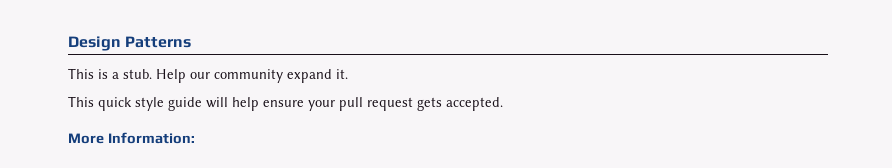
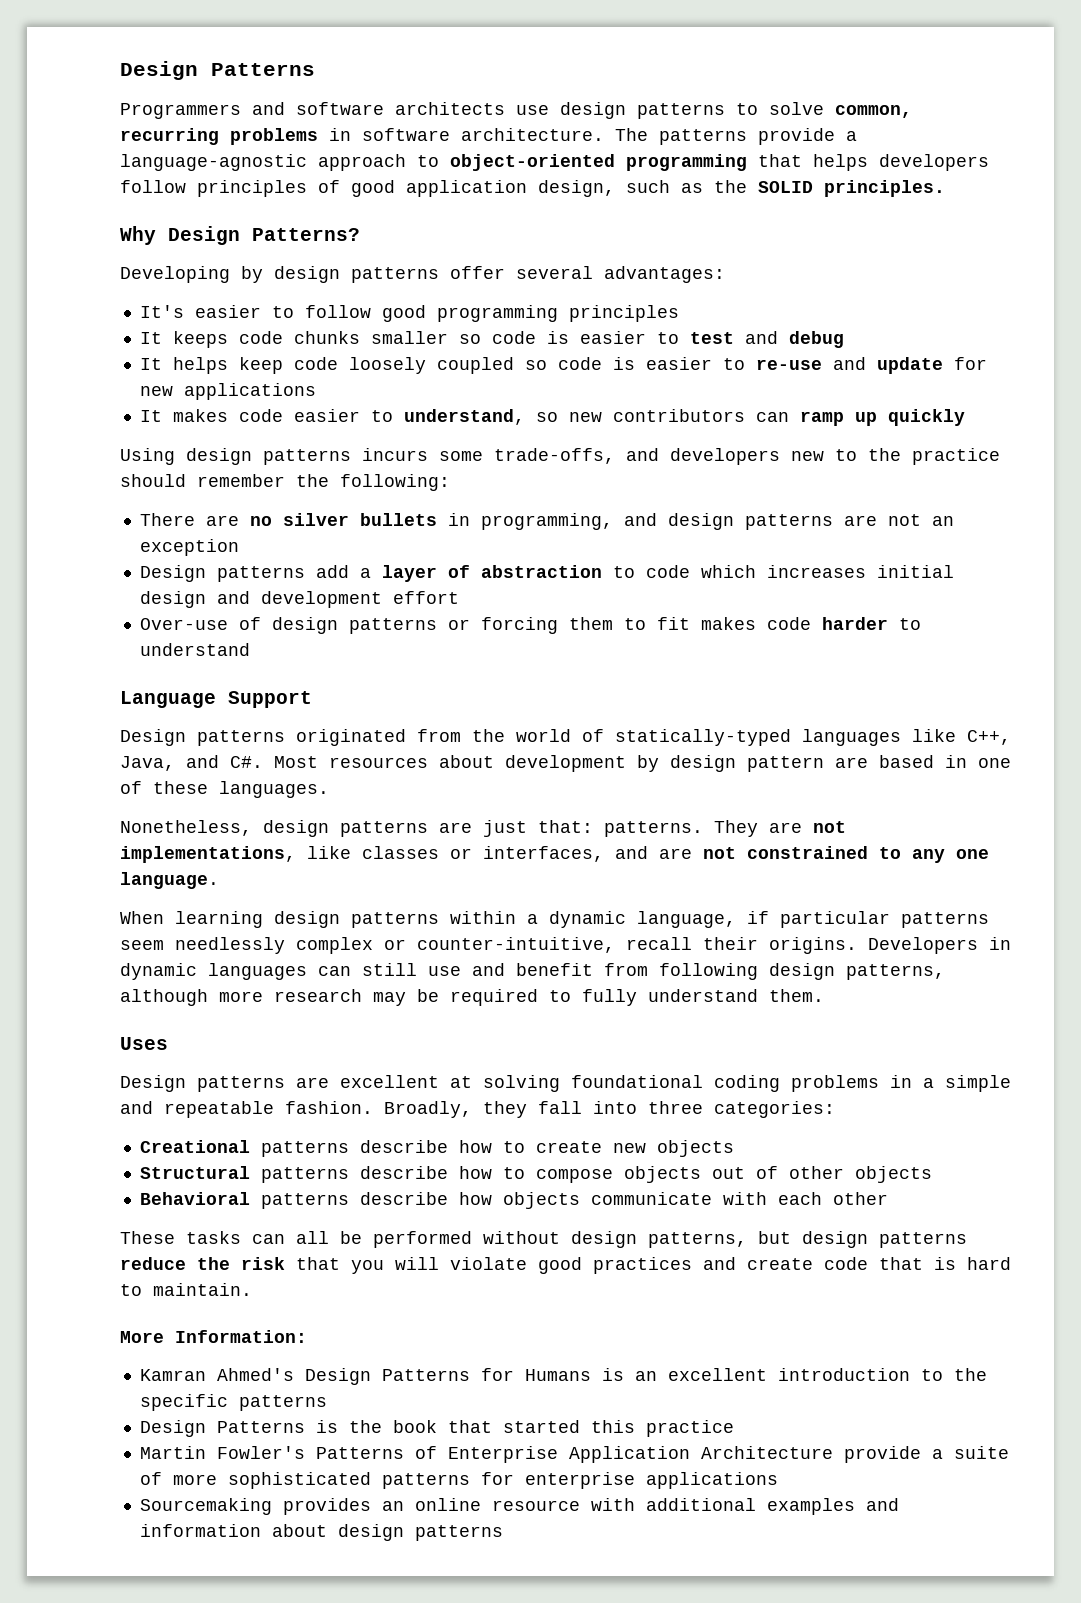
- This is a stub. Help our community expand it.
- This quick style guide will help ensure your pull request gets accepted.
+ Programmers and software architects use design patterns to solve common, recurring problems in software architecture. The patterns provide a language-agnostic approach to object-oriented programming that helps developers follow principles of good application design, such as the SOLID principles.
+ Why Design Patterns?
+ Developing by design patterns offer several advantages:
+ It's easier to follow good programming principles
+ It keeps code chunks smaller so code is easier to test and debug
+ It helps keep code loosely coupled so code is easier to re-use and update for new applications
+ It makes code easier to understand, so new contributors can ramp up quickly
+ Using design patterns incurs some trade-offs, and developers new to the practice should remember the following:
+ There are no silver bullets in programming, and design patterns are not an exception
+ Design patterns add a layer of abstraction to code which increases initial design and development effort
+ Over-use of design patterns or forcing them to fit makes code harder to understand
+ Language Support
+ Design patterns originated from the world of statically-typed languages like C++, Java, and C#. Most resources about development by design pattern are based in one of these languages.
+ Nonetheless, design patterns are just that: patterns. They are not implementations, like classes or interfaces, and are not constrained to any one language.
+ When learning design patterns within a dynamic language, if particular patterns seem needlessly complex or counter-intuitive, recall their origins. Developers in dynamic languages can still use and benefit from following design patterns, although more research may be required to fully understand them.
+ Uses
+ Design patterns are excellent at solving foundational coding problems in a simple and repeatable fashion. Broadly, they fall into three categories:
+ Creational patterns describe how to create new objects
+ Structural patterns describe how to compose objects out of other objects
+ Behavioral patterns describe how objects communicate with each other
+ These tasks can all be performed without design patterns, but design patterns reduce the risk that you will violate good practices and create code that is hard to maintain.
  More Information:
+ Kamran Ahmed's Design Patterns for Humans is an excellent introduction to the specific patterns
+ Design Patterns is the book that started this practice
+ Martin Fowler's Patterns of Enterprise Application Architecture provide a suite of more sophisticated patterns for enterprise applications
+ Sourcemaking provides an online resource with additional examples and information about design patterns

